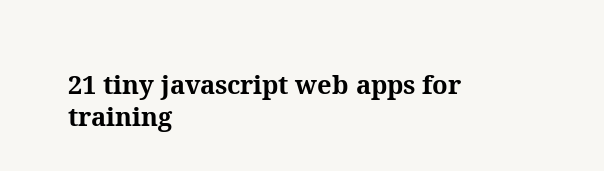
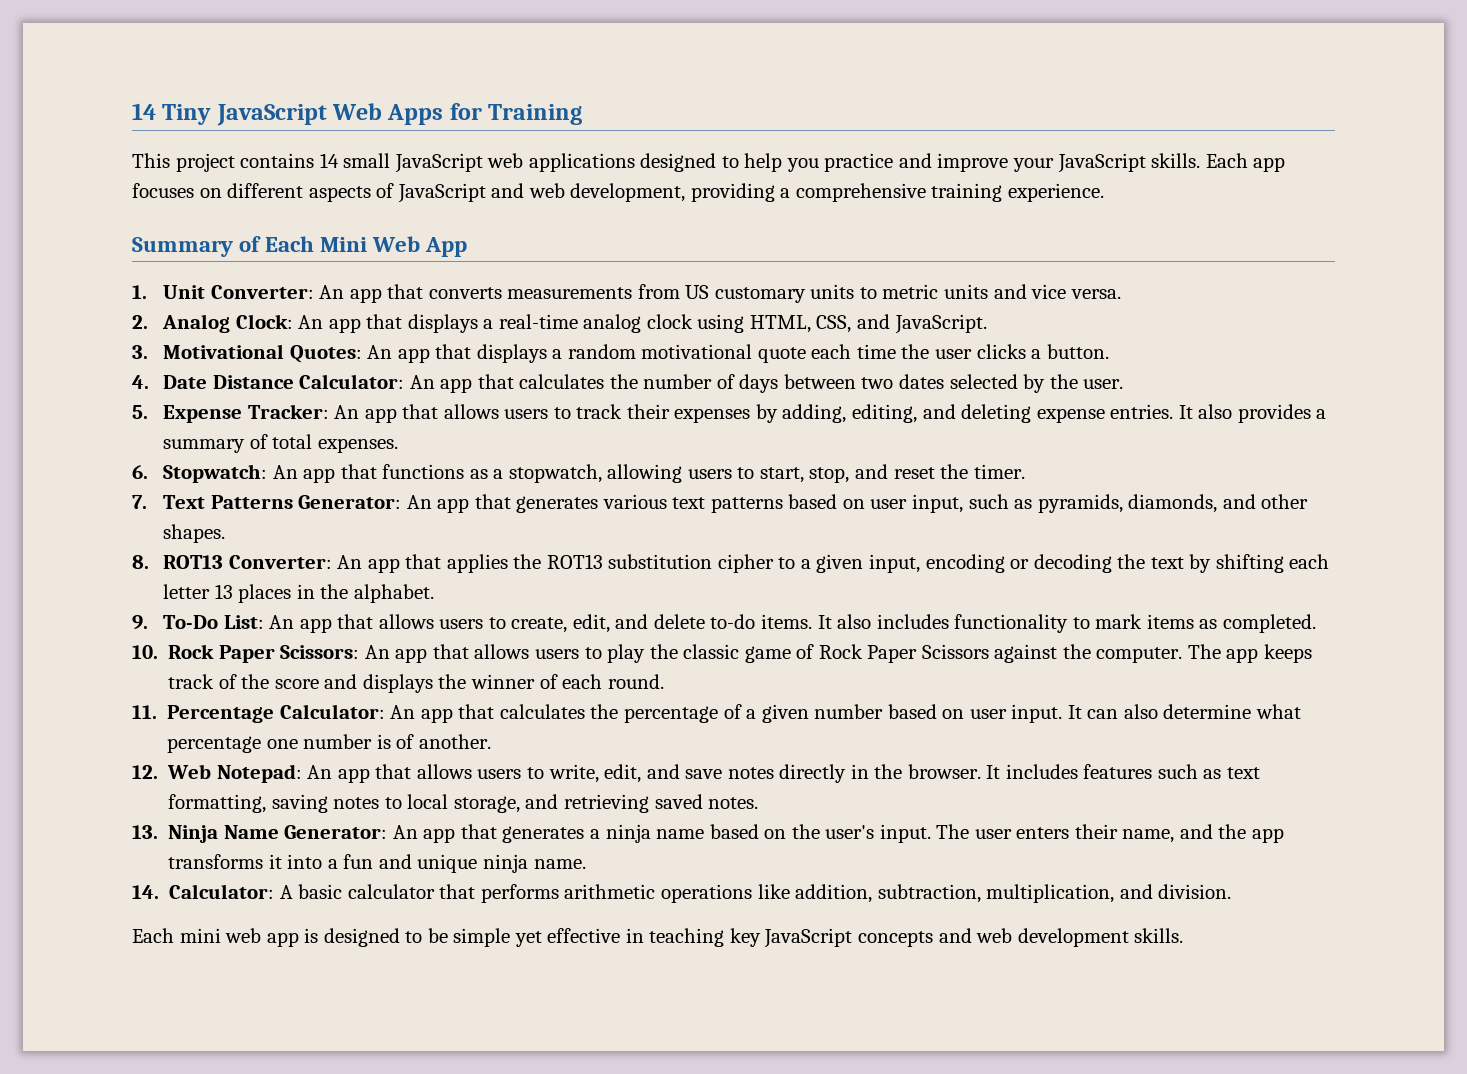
- 21 tiny javascript web apps for training
+ 14 Tiny JavaScript Web Apps for Training
+ This project contains 14 small JavaScript web applications designed to help you practice and improve your JavaScript skills. Each app focuses on different aspects of JavaScript and web development, providing a comprehensive training experience.
+ Summary of Each Mini Web App
+ 1. Unit Converter: An app that converts measurements from US customary units to metric units and vice versa.
+ 2. Analog Clock: An app that displays a real-time analog clock using HTML, CSS, and JavaScript.
+ 3. Motivational Quotes: An app that displays a random motivational quote each time the user clicks a button.
+ 4. Date Distance Calculator: An app that calculates the number of days between two dates selected by the user.
+ 5. Expense Tracker: An app that allows users to track their expenses by adding, editing, and deleting expense entries. It also provides a summary of total expenses.
+ 6. Stopwatch: An app that functions as a stopwatch, allowing users to start, stop, and reset the timer.
+ 7. Text Patterns Generator: An app that generates various text patterns based on user input, such as pyramids, diamonds, and other shapes.
+ 8. ROT13 Converter: An app that applies the ROT13 substitution cipher to a given input, encoding or decoding the text by shifting each letter 13 places in the alphabet.
+ 9. To-Do List: An app that allows users to create, edit, and delete to-do items. It also includes functionality to mark items as completed.
+ 10. Rock Paper Scissors: An app that allows users to play the classic game of Rock Paper Scissors against the computer. The app keeps track of the score and displays the winner of each round.
+ 11. Percentage Calculator: An app that calculates the percentage of a given number based on user input. It can also determine what percentage one number is of another.
+ 12. Web Notepad: An app that allows users to write, edit, and save notes directly in the browser. It includes features such as text formatting, saving notes to local storage, and retrieving saved notes.
+ 13. Ninja Name Generator: An app that generates a ninja name based on the user's input. The user enters their name, and the app transforms it into a fun and unique ninja name.
+ 14. Calculator: A basic calculator that performs arithmetic operations like addition, subtraction, multiplication, and division.
+ Each mini web app is designed to be simple yet effective in teaching key JavaScript concepts and web development skills.

